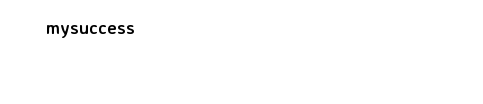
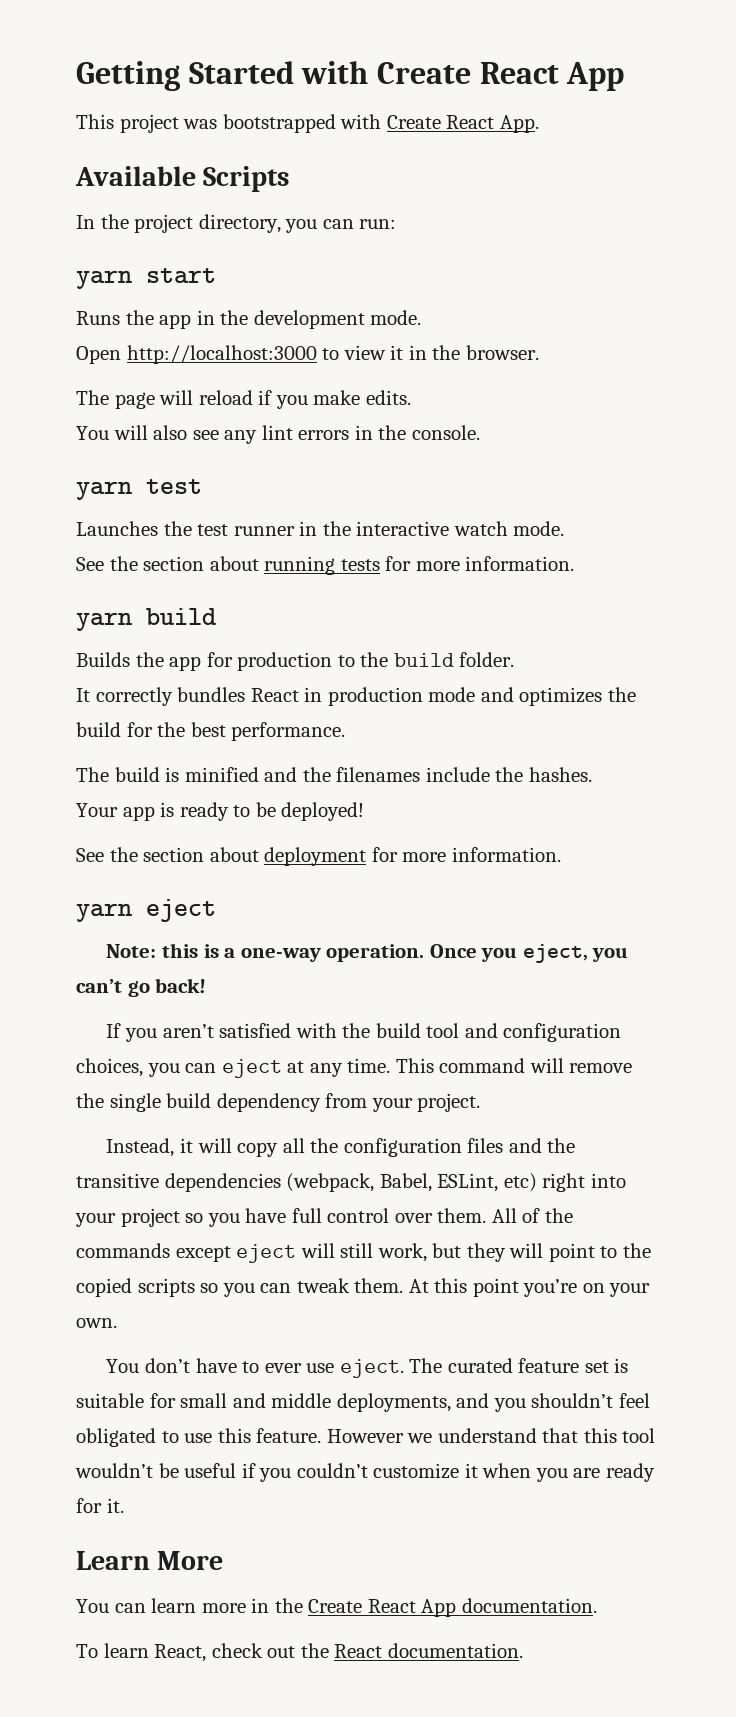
- mysuccess
+ Getting Started with Create React App
+ This project was bootstrapped with Create React App.
+ Available Scripts
+ In the project directory, you can run:
+ yarn start
+ Runs the app in the development mode.
+ Open http://localhost:3000 to view it in the browser.
+ The page will reload if you make edits.
+ You will also see any lint errors in the console.
+ yarn test
+ Launches the test runner in the interactive watch mode.
+ See the section about running tests for more information.
+ yarn build
+ Builds the app for production to the build folder.
+ It correctly bundles React in production mode and optimizes the build for the best performance.
+ The build is minified and the filenames include the hashes.
+ Your app is ready to be deployed!
+ See the section about deployment for more information.
+ yarn eject
+ Note: this is a one-way operation. Once you eject, you can’t go back!
+ If you aren’t satisfied with the build tool and configuration choices, you can eject at any time. This command will remove the single build dependency from your project.
+ Instead, it will copy all the configuration files and the transitive dependencies (webpack, Babel, ESLint, etc) right into your project so you have full control over them. All of the commands except eject will still work, but they will point to the copied scripts so you can tweak them. At this point you’re on your own.
+ You don’t have to ever use eject. The curated feature set is suitable for small and middle deployments, and you shouldn’t feel obligated to use this feature. However we understand that this tool wouldn’t be useful if you couldn’t customize it when you are ready for it.
+ Learn More
+ You can learn more in the Create React App documentation.
+ To learn React, check out the React documentation.

